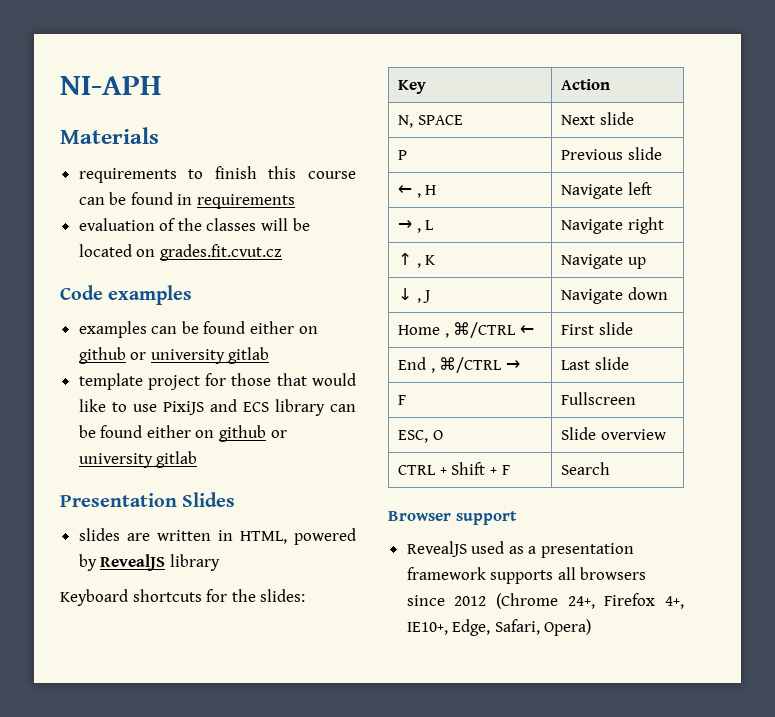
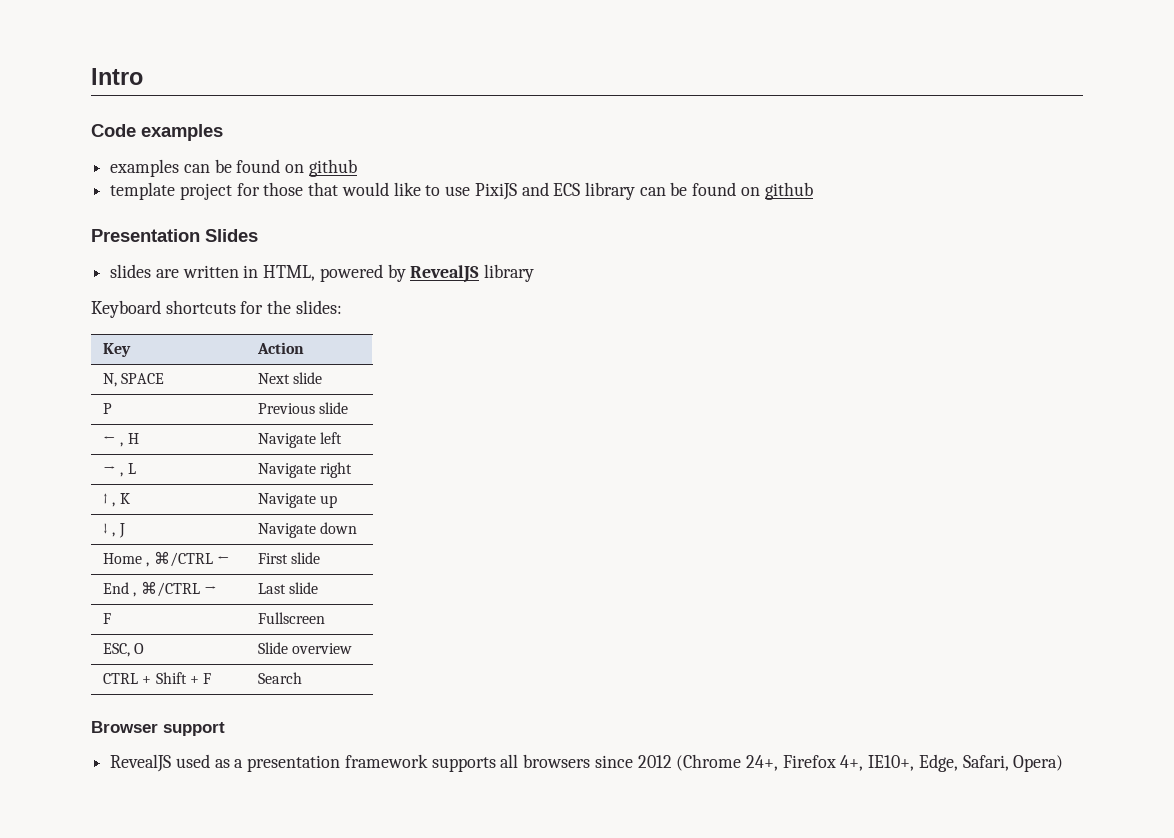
- NI-APH
- Materials
- requirements to finish this course can be found in requirements
- evaluation of the classes will be located on grades.fit.cvut.cz
+ Intro
- examples can be found either on github or university gitlab
+ examples can be found on github
- template project for those that would like to use PixiJS and ECS library can be found either on github or university gitlab
+ template project for those that would like to use PixiJS and ECS library can be found on github

